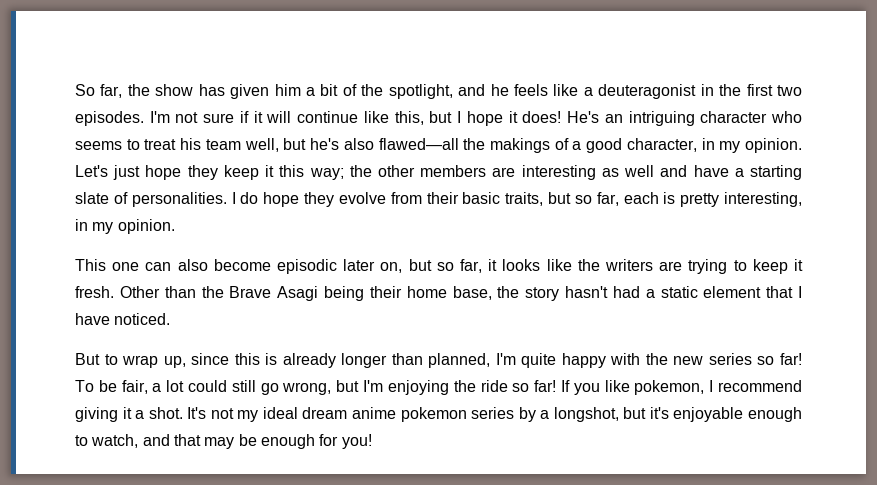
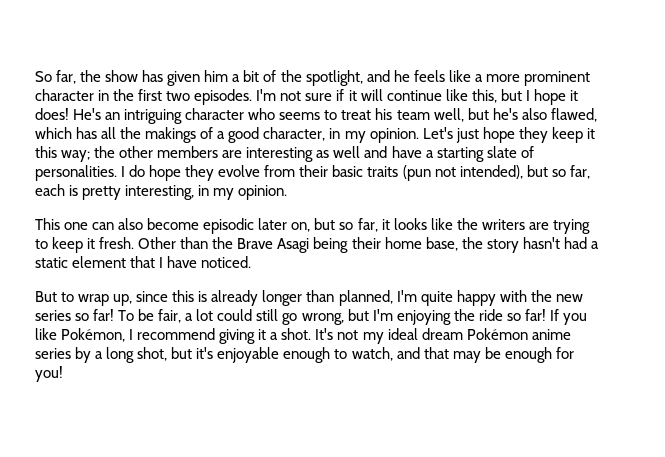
- So far, the show has given him a bit of the spotlight, and he feels like a deuteragonist in the first two episodes.
+ So far, the show has given him a bit of the spotlight, and he feels like a more prominent character in the first two episodes.
- He's an intriguing character who seems to treat his team well, but he's also flawed—all the makings of a good character, in my opinion.
+ He's an intriguing character who seems to treat his team well, but he's also flawed, which has all the makings of a good character, in my opinion.
- I do hope they evolve from their basic traits, but so far, each is pretty interesting, in my opinion.
+ I do hope they evolve from their basic traits (pun not intended), but so far, each is pretty interesting, in my opinion.
- If you like pokemon, I recommend giving it a shot.
+ If you like Pokémon, I recommend giving it a shot.
- It's not my ideal dream anime pokemon series by a longshot, but it's enjoyable enough to watch, and that may be enough for you!
+ It's not my ideal dream Pokémon anime series by a long shot, but it's enjoyable enough to watch, and that may be enough for you!

